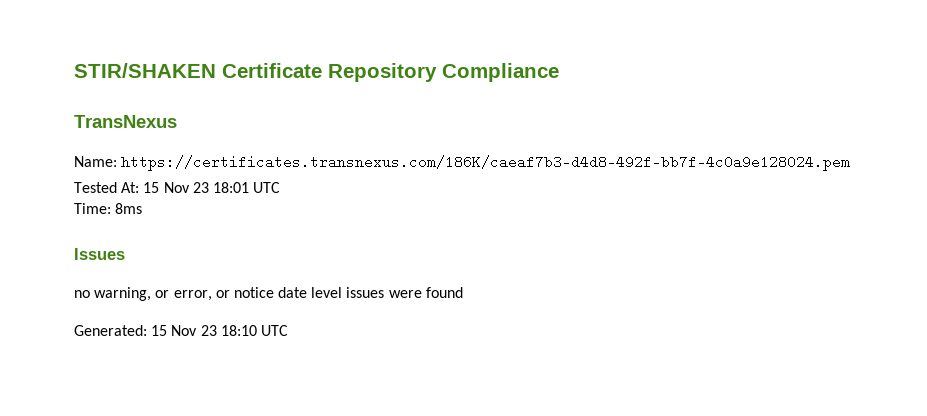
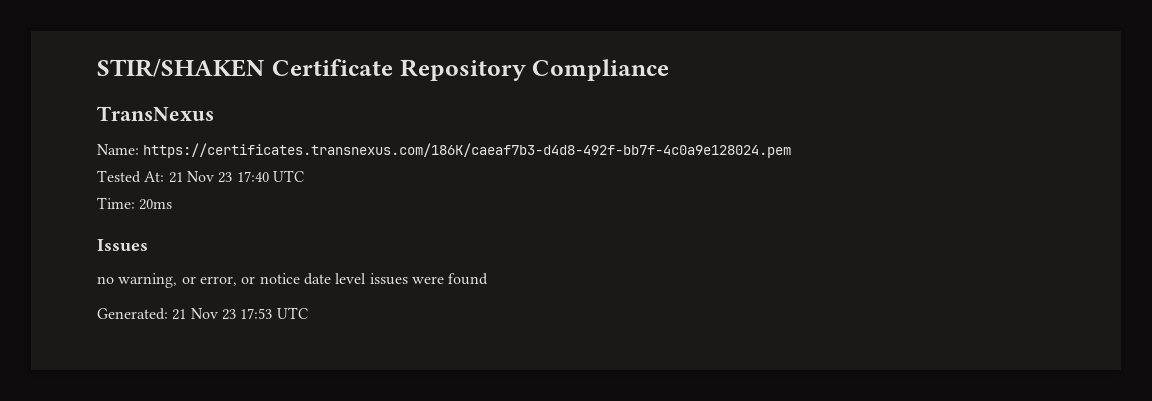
- Tested At: 15 Nov 23 18:01 UTC
+ Tested At: 21 Nov 23 17:40 UTC
- Time: 8ms
+ Time: 20ms
- Generated: 15 Nov 23 18:10 UTC
+ Generated: 21 Nov 23 17:53 UTC

